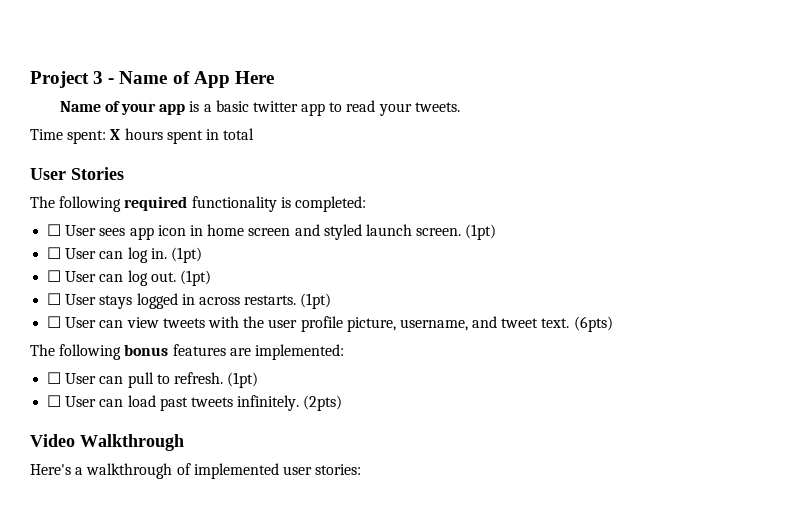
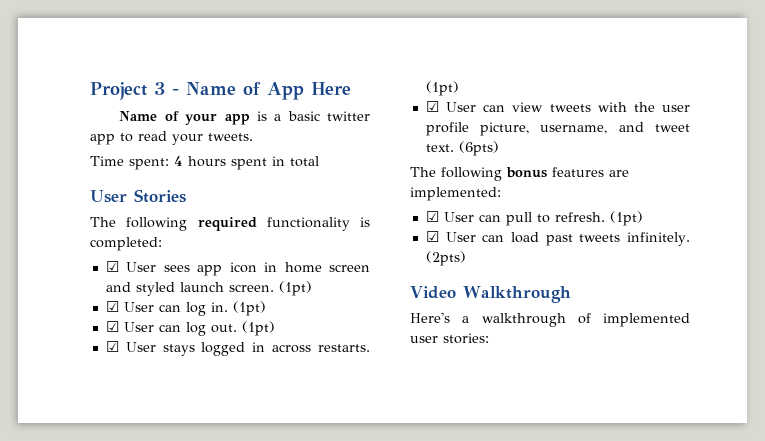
- Time spent: X hours spent in total
+ Time spent: 4 hours spent in total
- ☐ User sees app icon in home screen and styled launch screen.
+ ☑ User sees app icon in home screen and styled launch screen.
- ☐ User can log in.
+ ☑ User can log in.
- ☐ User can log out.
+ ☑ User can log out.
- ☐ User stays logged in across restarts.
+ ☑ User stays logged in across restarts.
- ☐ User can view tweets with the user profile picture, username, and tweet text.
+ ☑ User can view tweets with the user profile picture, username, and tweet text.
- ☐ User can pull to refresh.
+ ☑ User can pull to refresh.
- ☐ User can load past tweets infinitely.
+ ☑ User can load past tweets infinitely.

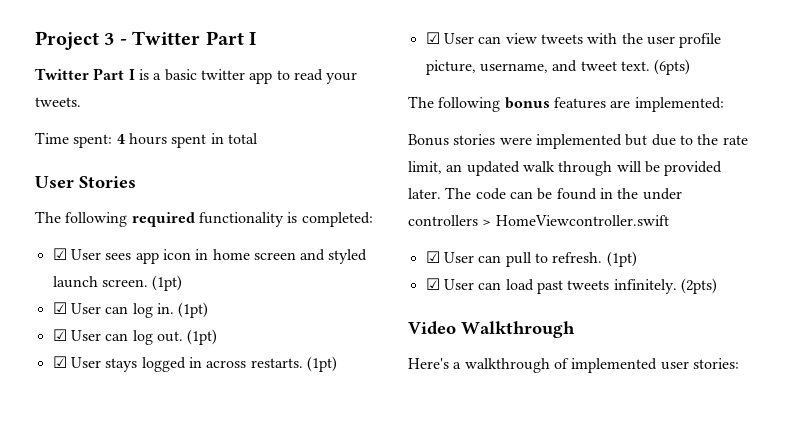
- Project 3 - Name of App Here
- Name of your app is a basic twitter app to read your tweets.
+ Project 3 - Twitter Part I
+ Twitter Part I is a basic twitter app to read your tweets.
+ Bonus stories were implemented but due to the rate limit, an updated walk through will be provided later. The code can be found in the under controllers > HomeViewcontroller.swift

